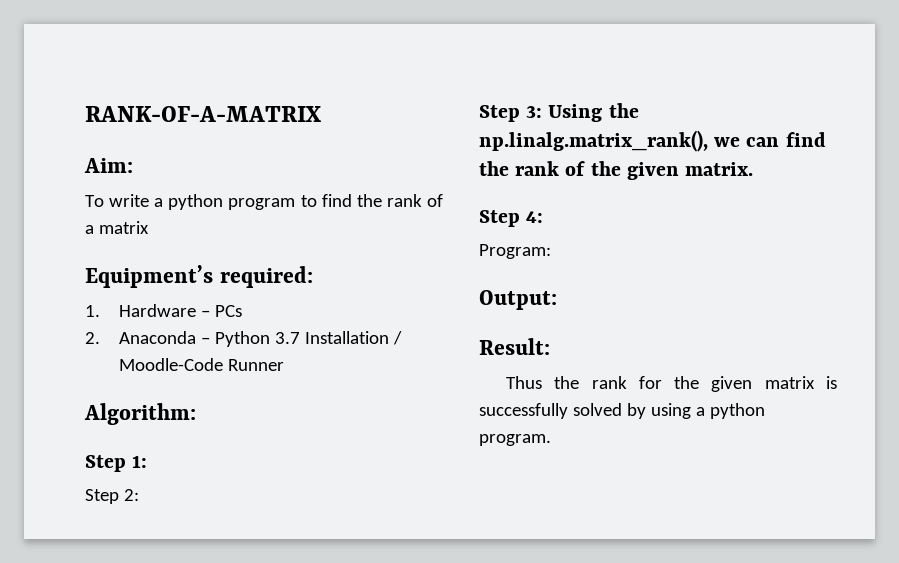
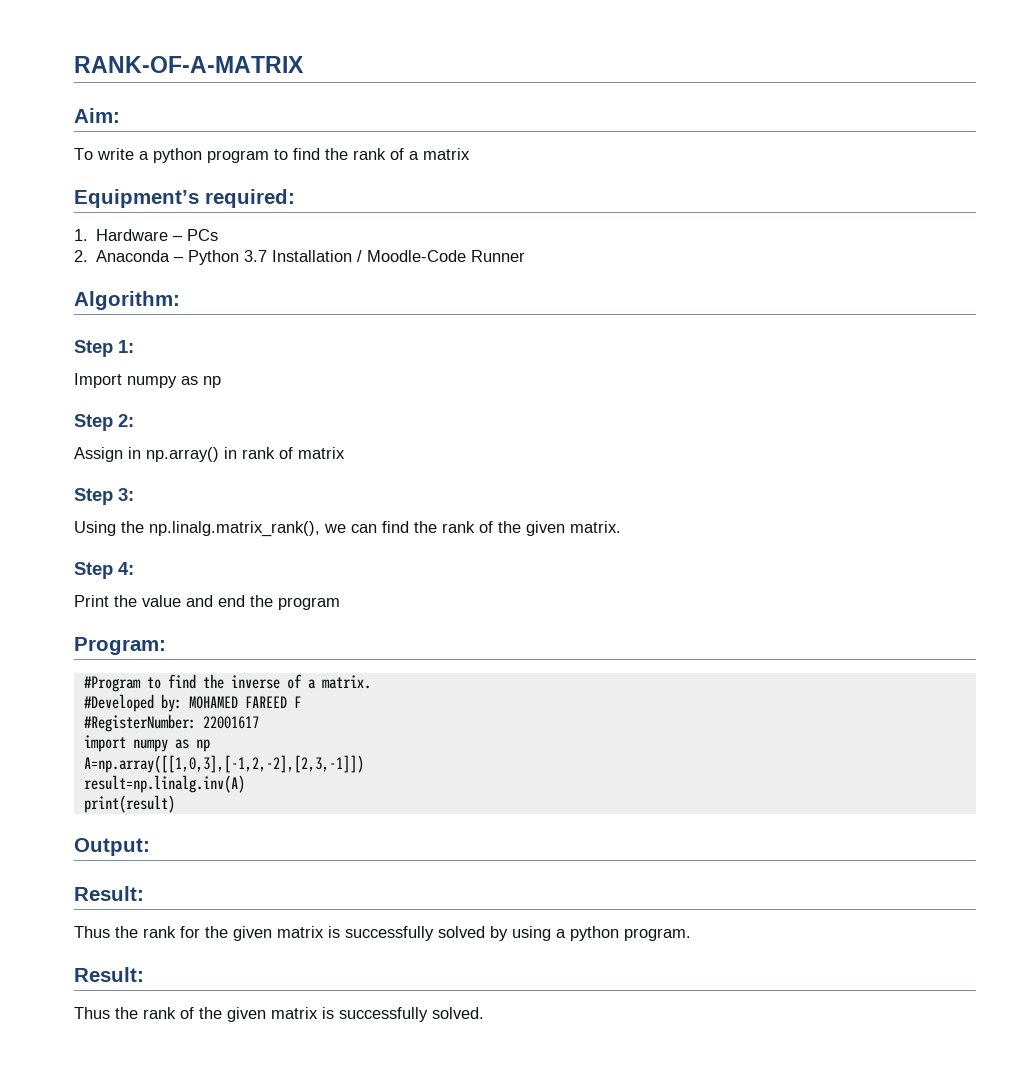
+ Import numpy as np
  Step 2:
+ Assign in np.array() in rank of matrix
- Step 3: Using the np.linalg.matrix_rank(), we can find the rank of the given matrix.
+ Step 3:
+ Using the np.linalg.matrix_rank(), we can find the rank of the given matrix.
+ Print the value and end the program
  Program:
+ #Program to find the inverse of a matrix.
+ #Developed by: MOHAMED FAREED F
+ #RegisterNumber: 22001617
+ import numpy as np
+ A=np.array([[1,0,3],[-1,2,-2],[2,3,-1]])
+ result=np.linalg.inv(A)
+ print(result)
  Thus the rank for the given matrix is successfully solved by using a python program.
+ Result:
+ Thus the rank of the given matrix is successfully solved.

